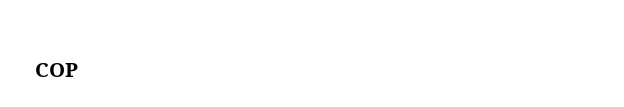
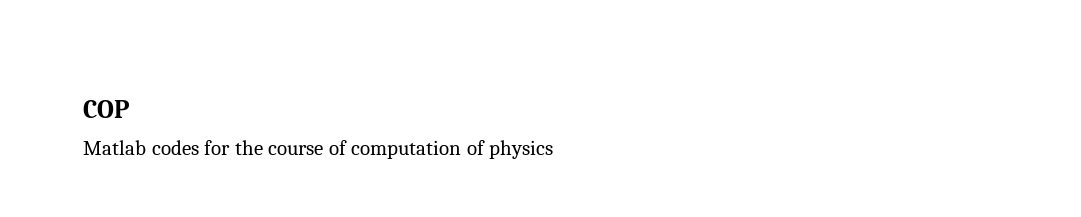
+ Matlab codes for the course of computation of physics

